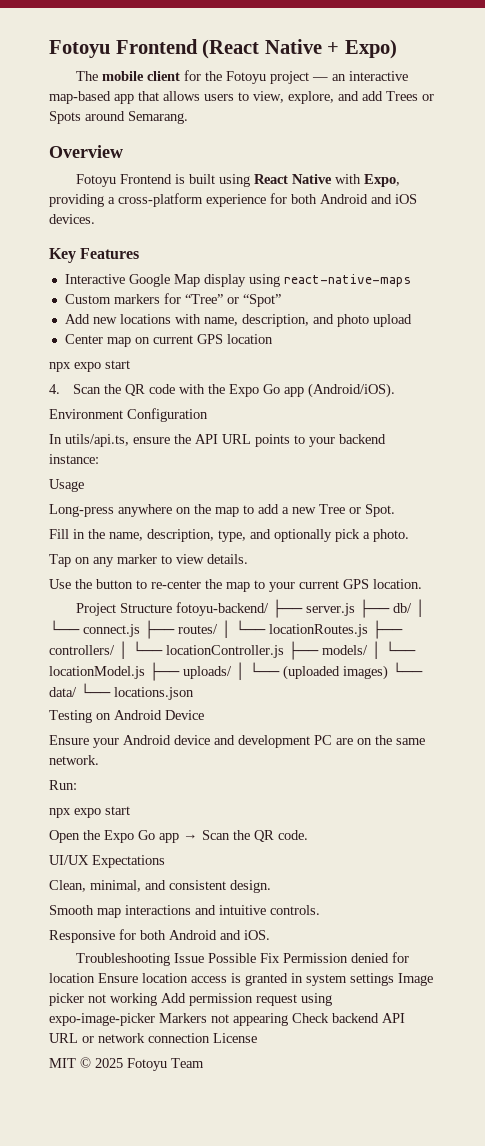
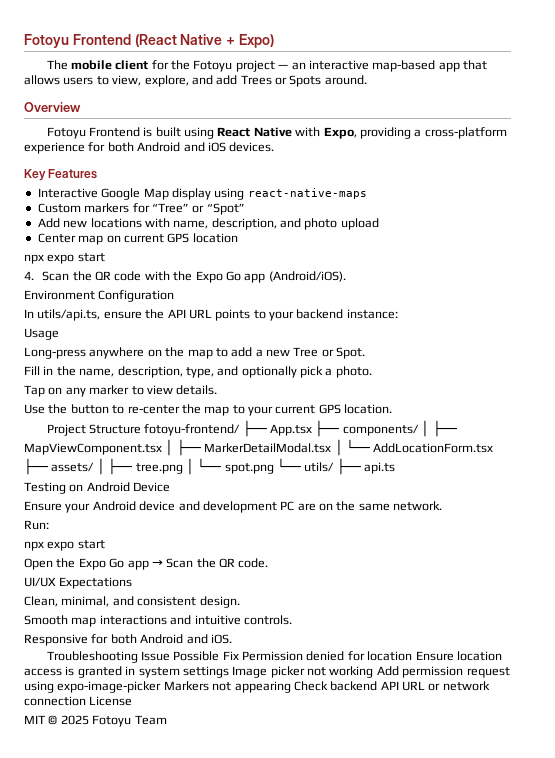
- The mobile client for the Fotoyu project — an interactive map-based app that allows users to view, explore, and add Trees or Spots around Semarang.
+ The mobile client for the Fotoyu project — an interactive map-based app that allows users to view, explore, and add Trees or Spots around.
- Project Structure fotoyu-backend/ ├── server.js ├── db/ │ └── connect.js ├── routes/ │ └── locationRoutes.js ├── controllers/ │ └── locationController.js ├── models/ │ └── locationModel.js ├── uploads/ │ └── (uploaded images) └── data/ └── locations.json
+ Project Structure fotoyu-frontend/ ├── App.tsx ├── components/ │ ├── MapViewComponent.tsx │ ├── MarkerDetailModal.tsx │ └── AddLocationForm.tsx ├── assets/ │ ├── tree.png │ └── spot.png └── utils/ ├── api.ts

